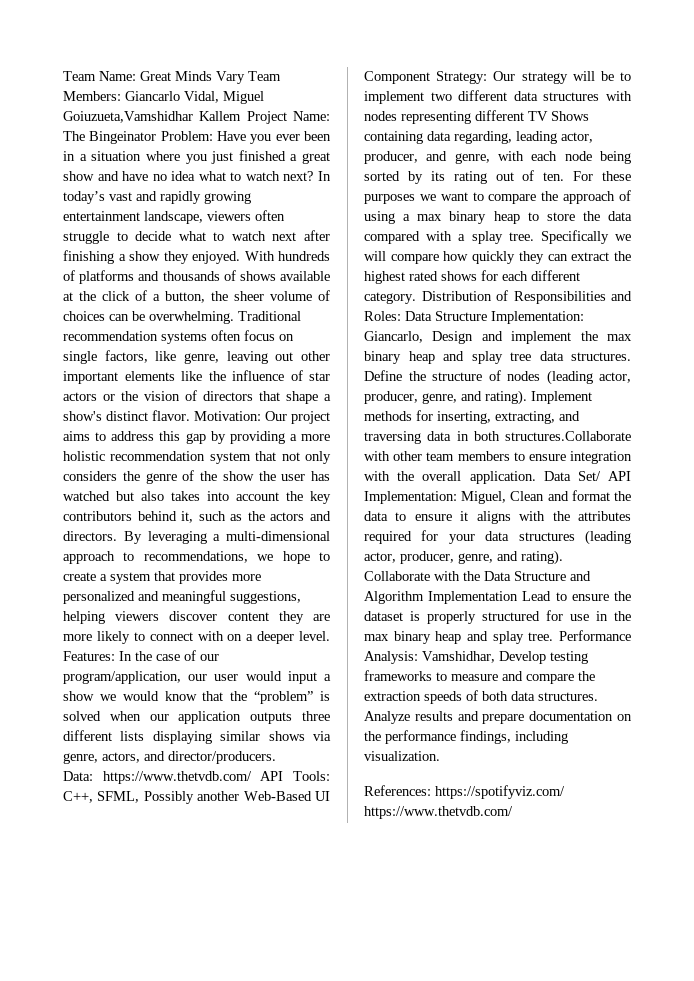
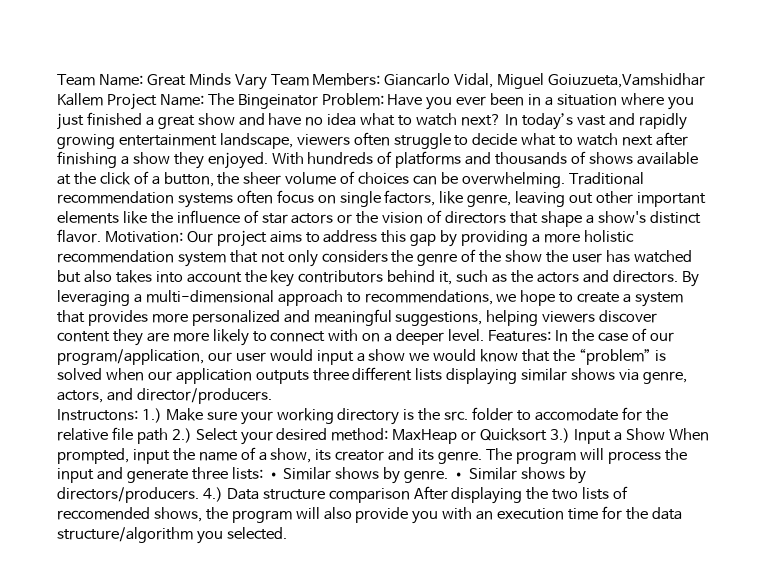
- Data: https://www.thetvdb.com/ API Tools: C++, SFML, Possibly another Web-Based UI Component Strategy: Our strategy will be to implement two different data structures with nodes representing different TV Shows containing data regarding, leading actor, producer, and genre, with each node being sorted by its rating out of ten. For these purposes we want to compare the approach of using a max binary heap to store the data compared with a splay tree. Specifically we will compare how quickly they can extract the highest rated shows for each different category. Distribution of Responsibilities and Roles: Data Structure Implementation: Giancarlo, Design and implement the max binary heap and splay tree data structures. Define the structure of nodes (leading actor, producer, genre, and rating). Implement methods for inserting, extracting, and traversing data in both structures.Collaborate with other team members to ensure integration with the overall application. Data Set/ API Implementation: Miguel, Clean and format the data to ensure it aligns with the attributes required for your data structures (leading actor, producer, genre, and rating). Collaborate with the Data Structure and Algorithm Implementation Lead to ensure the dataset is properly structured for use in the max binary heap and splay tree. Performance Analysis: Vamshidhar, Develop testing frameworks to measure and compare the extraction speeds of both data structures. Analyze results and prepare documentation on the performance findings, including visualization.
- References: https://spotifyviz.com/ https://www.thetvdb.com/
+ Instructons: 1.) Make sure your working directory is the src. folder to accomodate for the relative file path 2.) Select your desired method: MaxHeap or Quicksort 3.) Input a Show When prompted, input the name of a show, its creator and its genre. The program will process the input and generate three lists: • Similar shows by genre. • Similar shows by directors/producers. 4.) Data structure comparison After displaying the two lists of reccomended shows, the program will also provide you with an execution time for the data structure/algorithm you selected.

